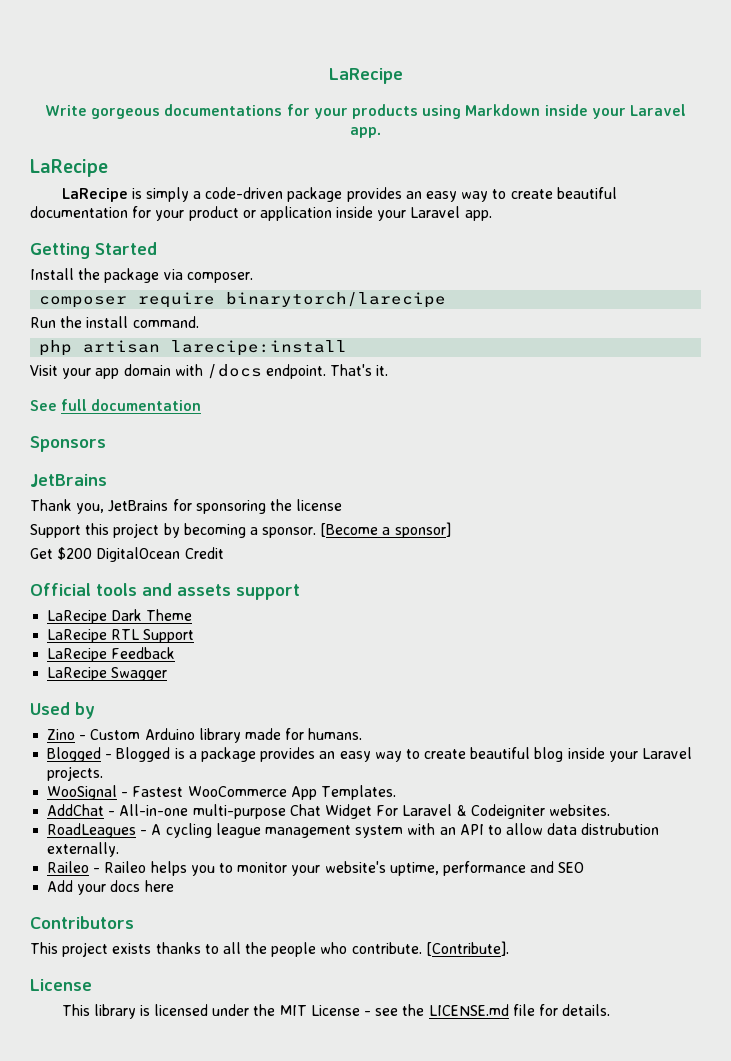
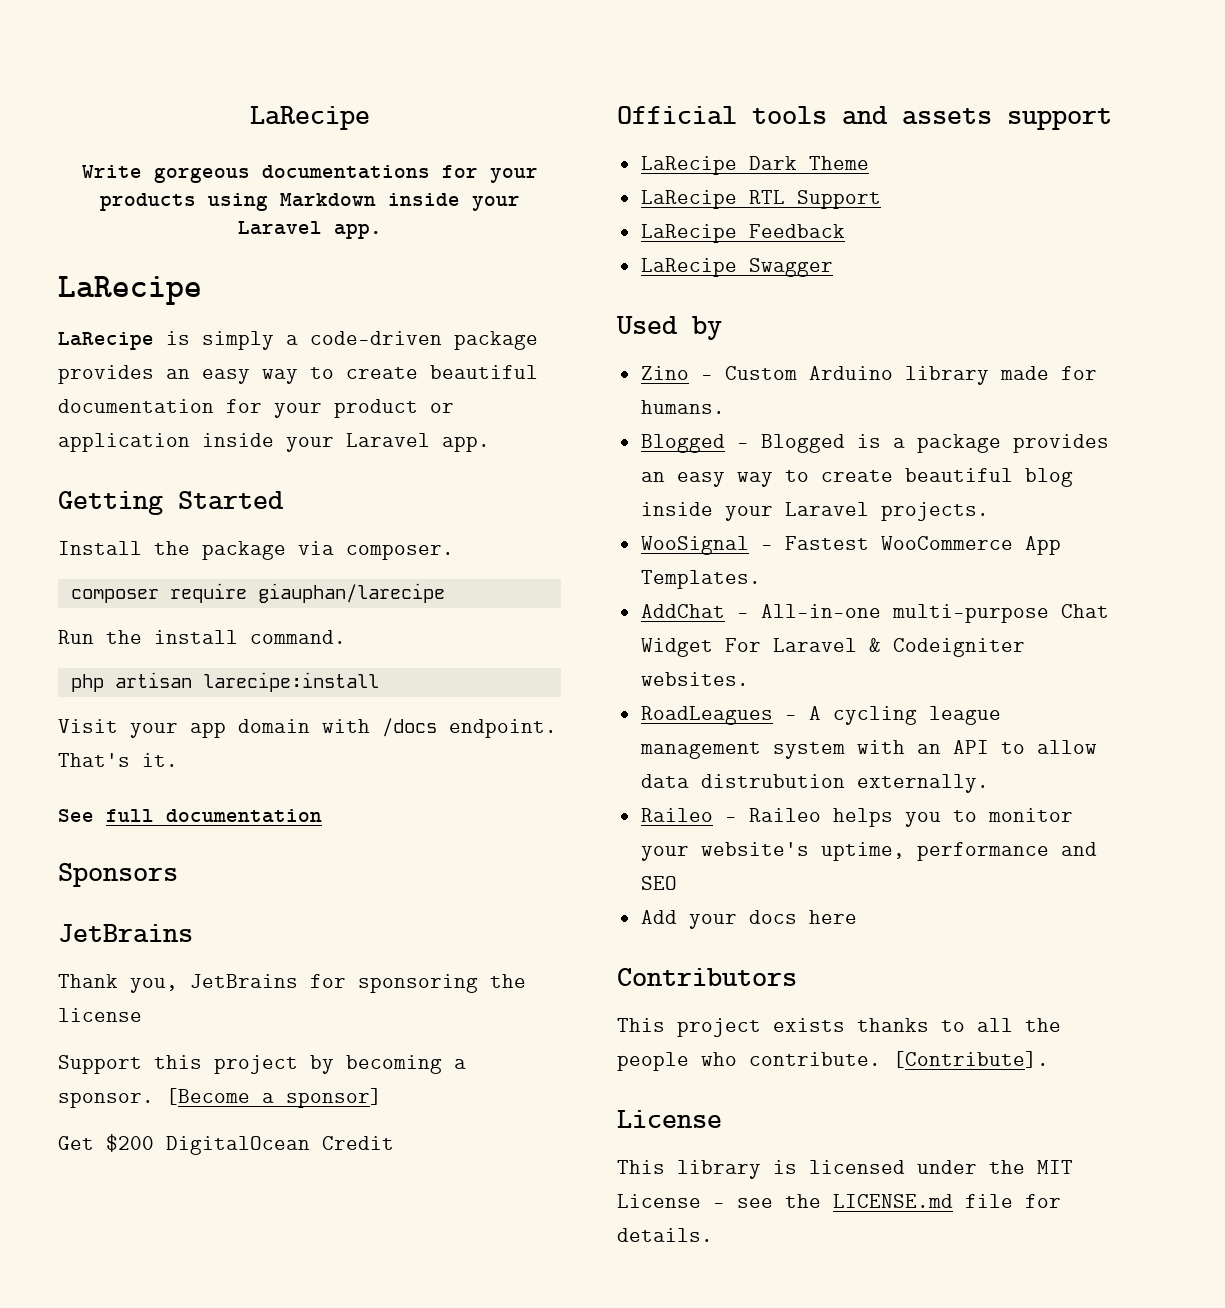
- composer require binarytorch/larecipe
+ composer require giauphan/larecipe

